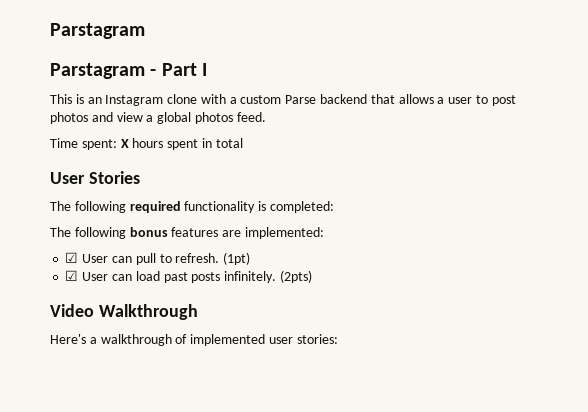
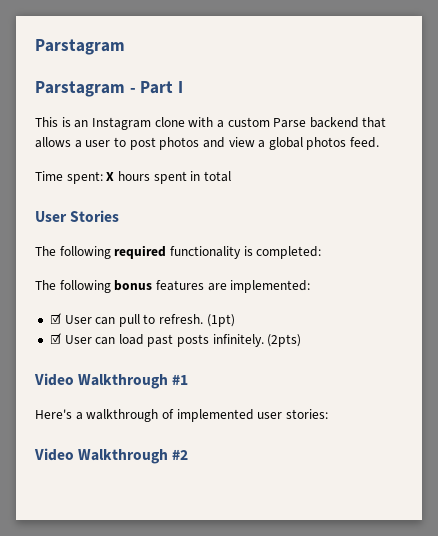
- Video Walkthrough
+ Video Walkthrough #1
+ Video Walkthrough #2

